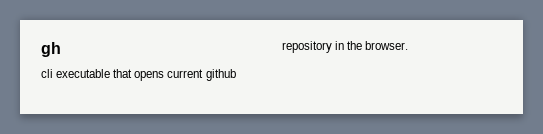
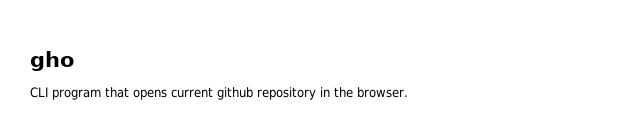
- gh
- cli executable that opens current github repository in the browser.
+ gho
+ CLI program that opens current github repository in the browser.

